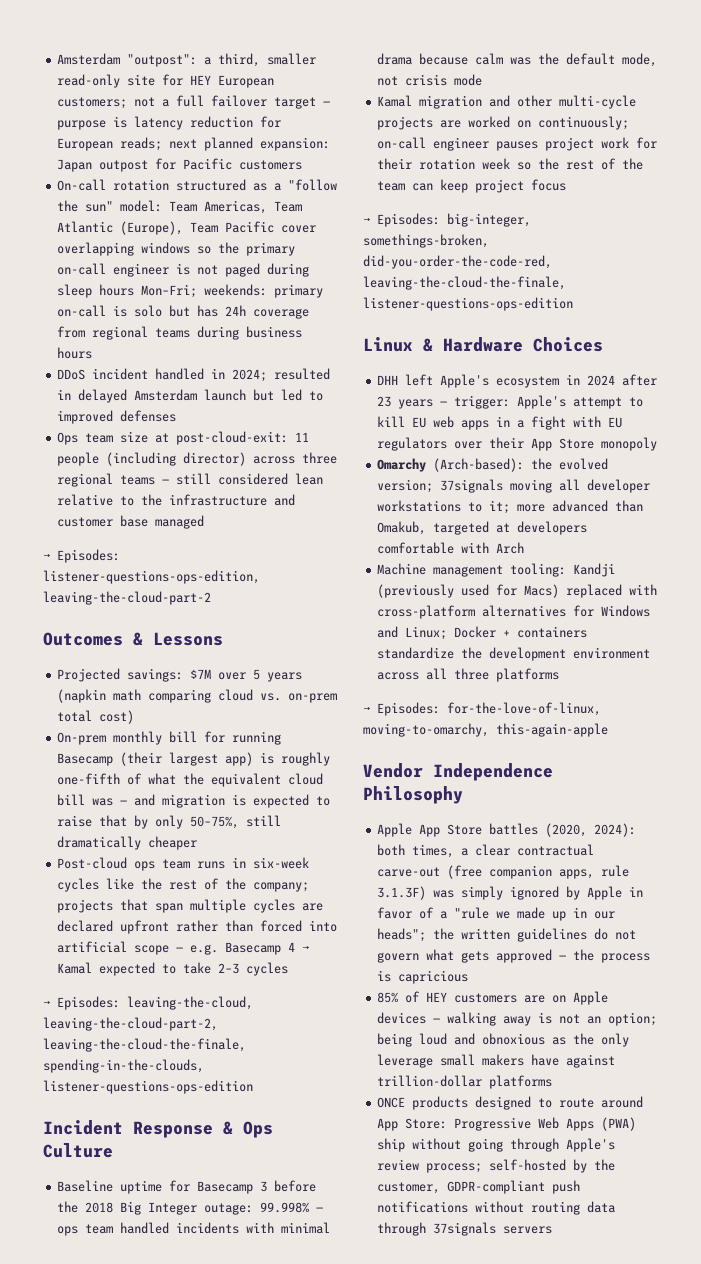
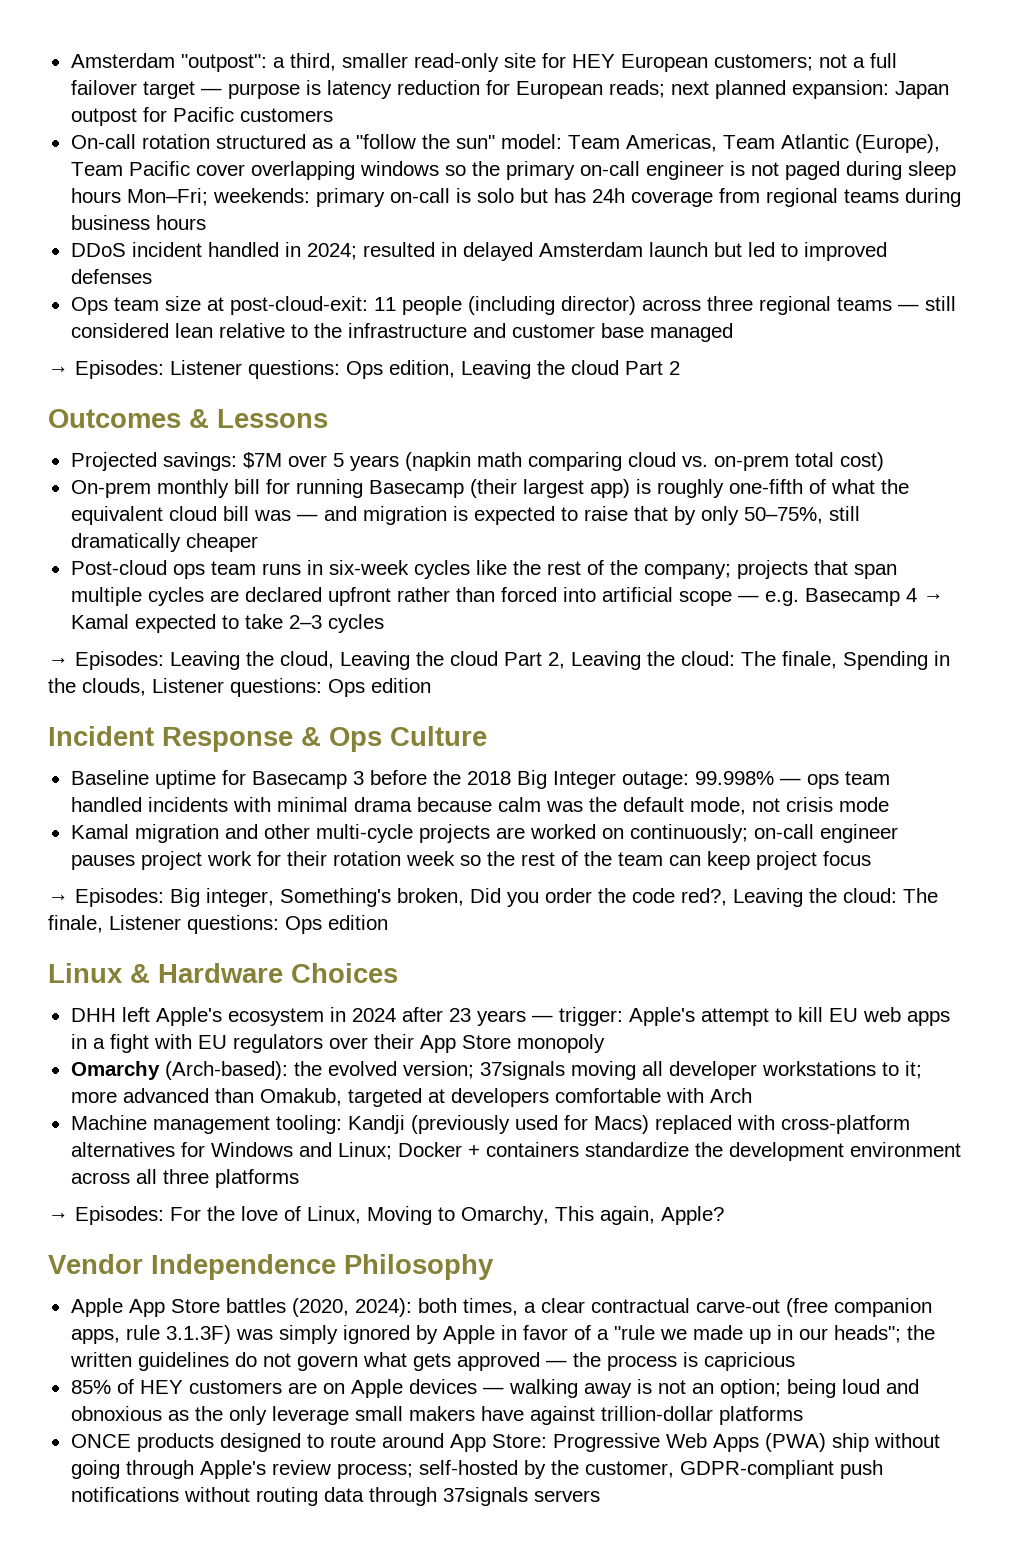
- → Episodes: listener-questions-ops-edition, leaving-the-cloud-part-2
+ → Episodes: Listener questions: Ops edition, Leaving the cloud Part 2
- → Episodes: leaving-the-cloud, leaving-the-cloud-part-2, leaving-the-cloud-the-finale, spending-in-the-clouds, listener-questions-ops-edition
+ → Episodes: Leaving the cloud, Leaving the cloud Part 2, Leaving the cloud: The finale, Spending in the clouds, Listener questions: Ops edition
- → Episodes: big-integer, somethings-broken, did-you-order-the-code-red, leaving-the-cloud-the-finale, listener-questions-ops-edition
+ → Episodes: Big integer, Something's broken, Did you order the code red?, Leaving the cloud: The finale, Listener questions: Ops edition
- → Episodes: for-the-love-of-linux, moving-to-omarchy, this-again-apple
+ → Episodes: For the love of Linux, Moving to Omarchy, This again, Apple?

